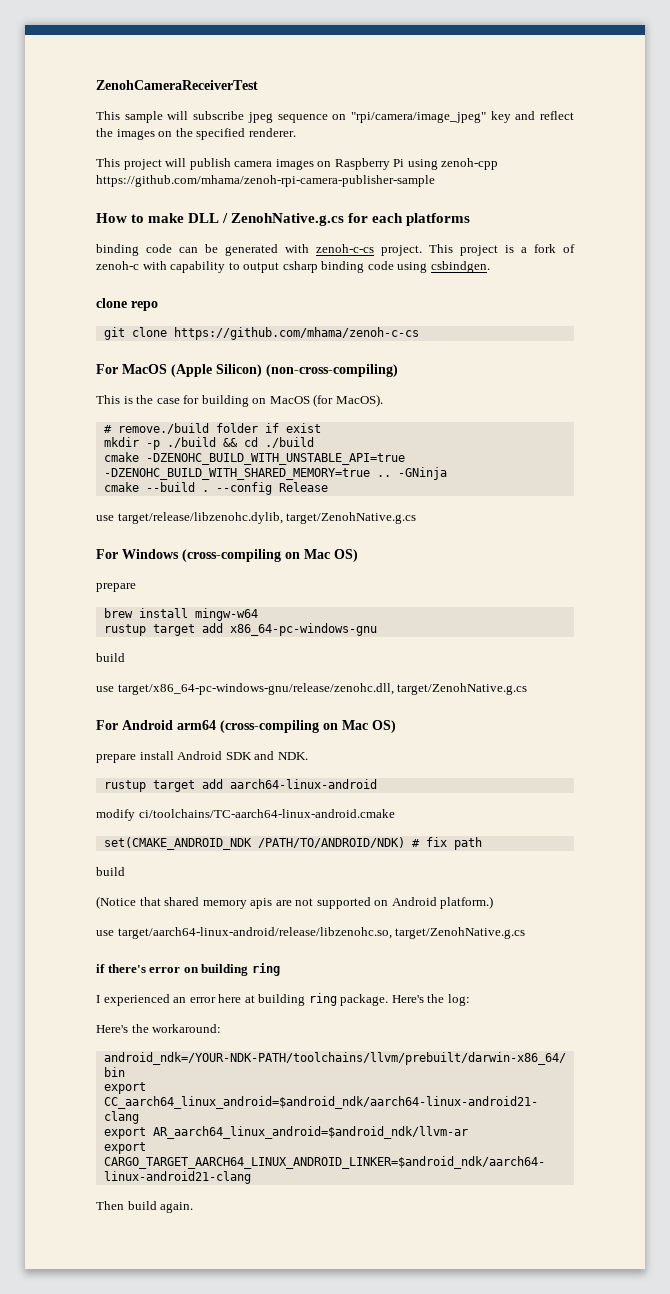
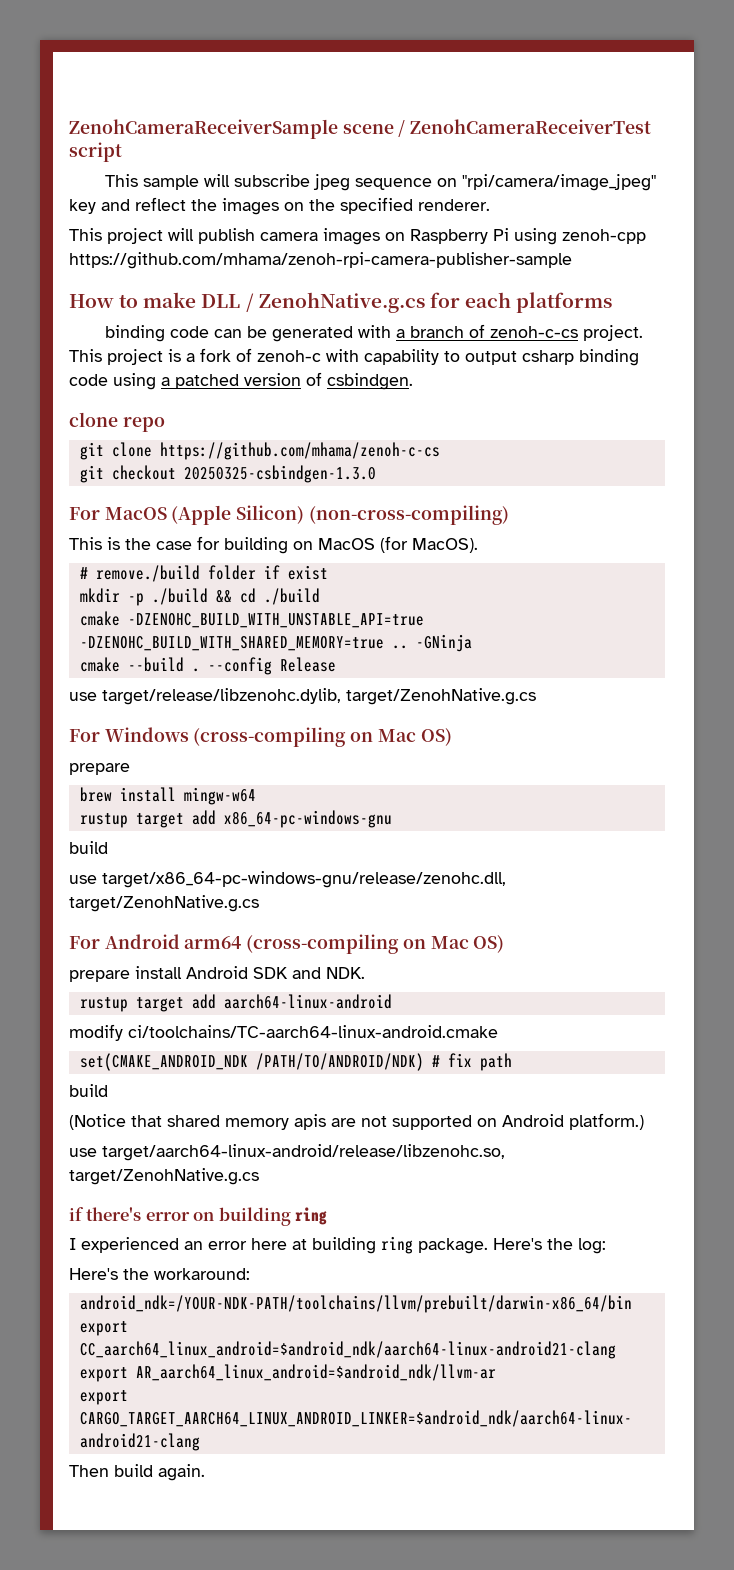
- ZenohCameraReceiverTest
+ ZenohCameraReceiverSample scene / ZenohCameraReceiverTest script
- binding code can be generated with zenoh-c-cs project.
+ binding code can be generated with a branch of zenoh-c-cs project.
- This project is a fork of zenoh-c with capability to output csharp binding code using csbindgen.
+ This project is a fork of zenoh-c with capability to output csharp binding code using a patched version of csbindgen.
+ git checkout 20250325-csbindgen-1.3.0

